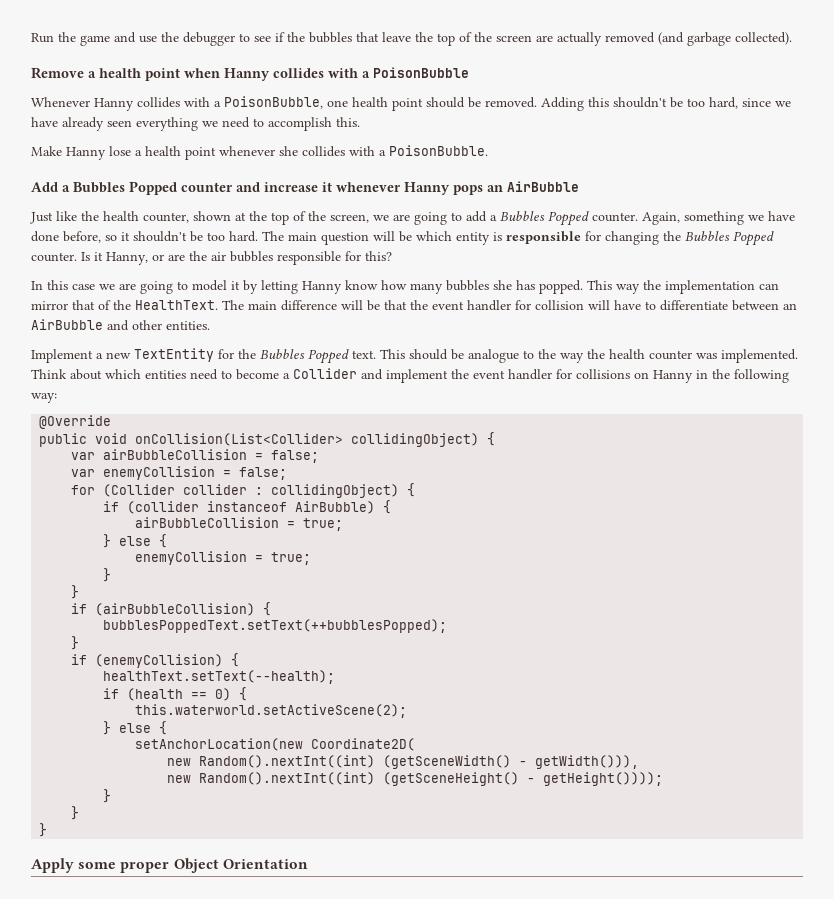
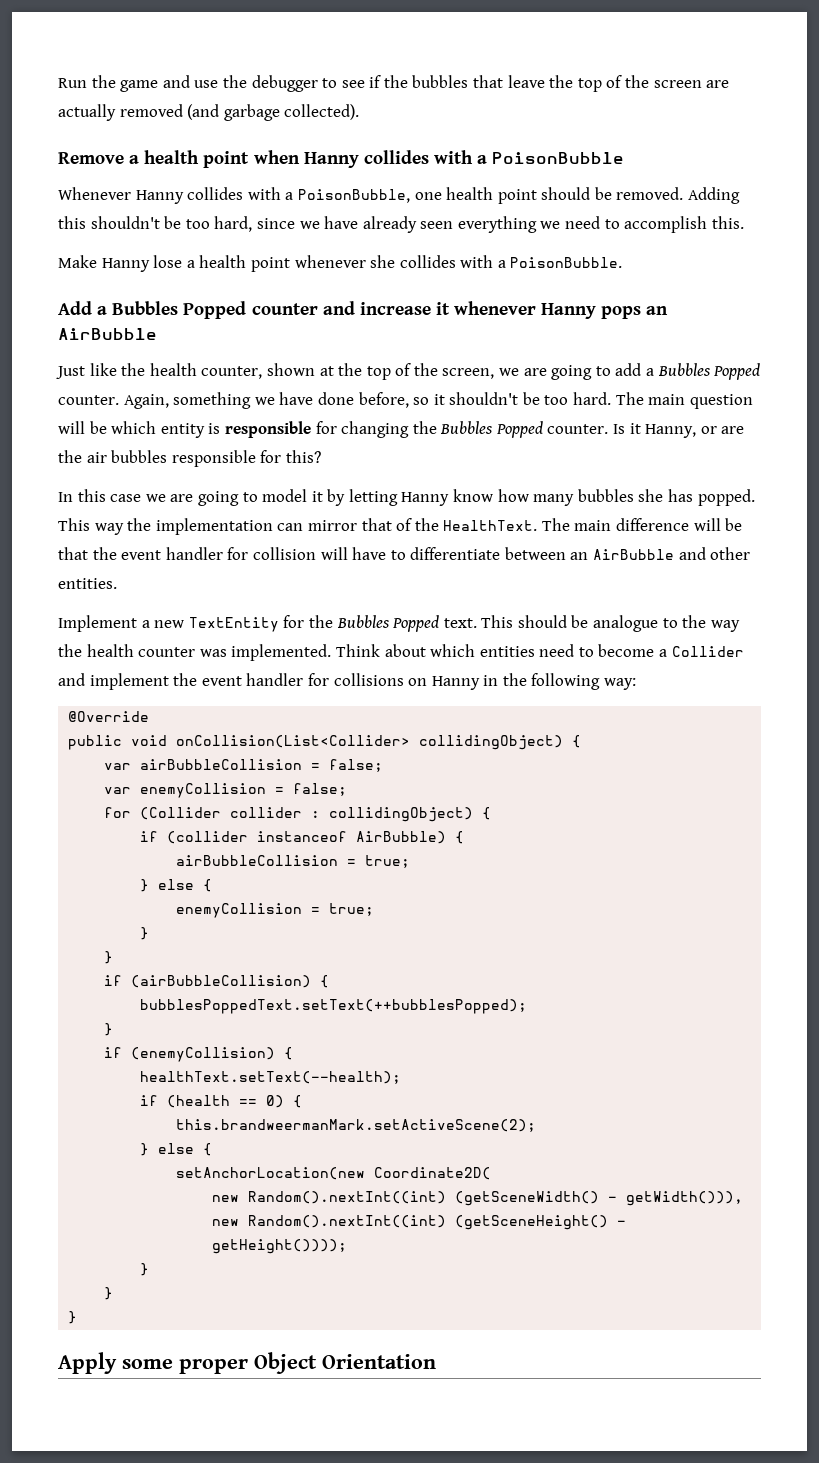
- this.waterworld.setActiveScene(2);
+ this.brandweermanMark.setActiveScene(2);

